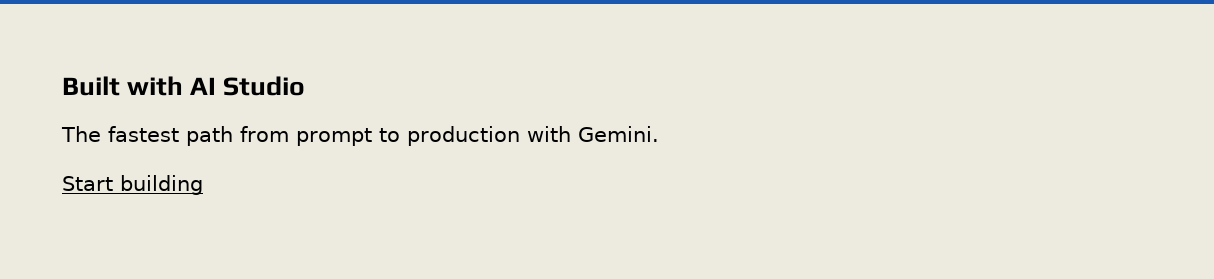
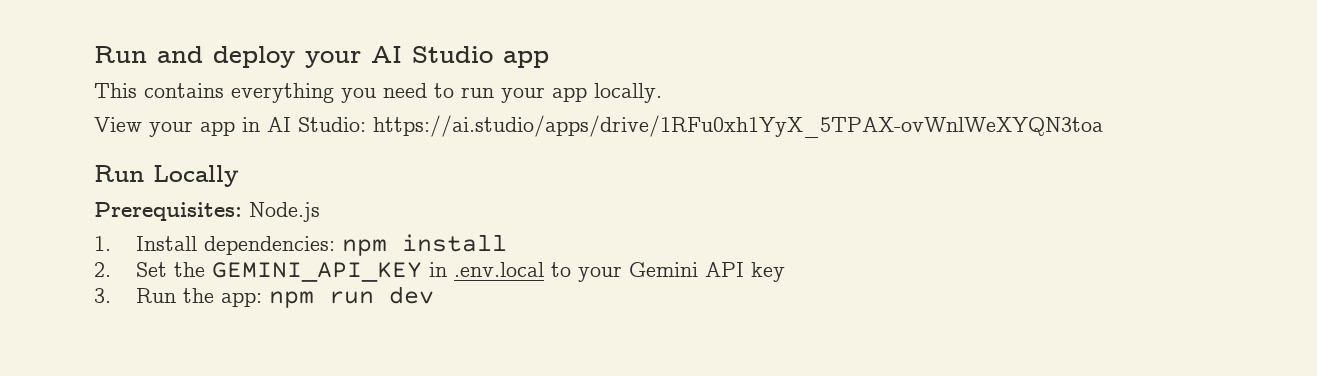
- Built with AI Studio
- The fastest path from prompt to production with Gemini.
- Start building
+ Run and deploy your AI Studio app
+ This contains everything you need to run your app locally.
+ View your app in AI Studio: https://ai.studio/apps/drive/1RFu0xh1YyX_5TPAX-ovWnlWeXYQN3toa
+ Run Locally
+ Prerequisites: Node.js
+ 1. Install dependencies: npm install
+ 2. Set the GEMINI_API_KEY in .env.local to your Gemini API key
+ 3. Run the app: npm run dev

